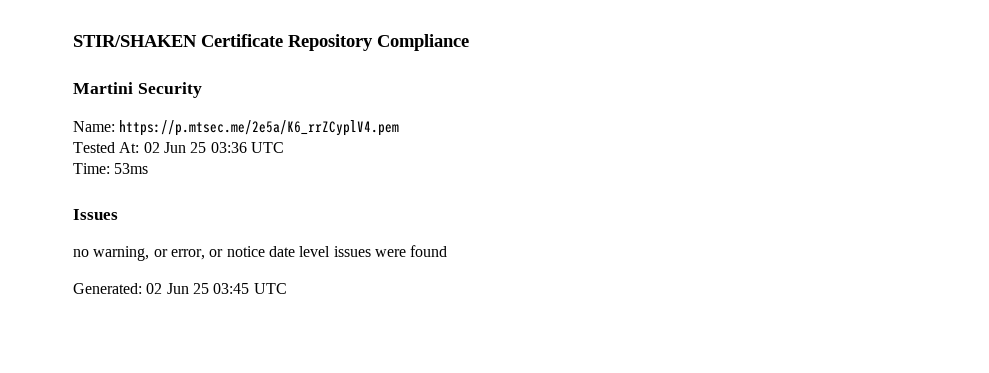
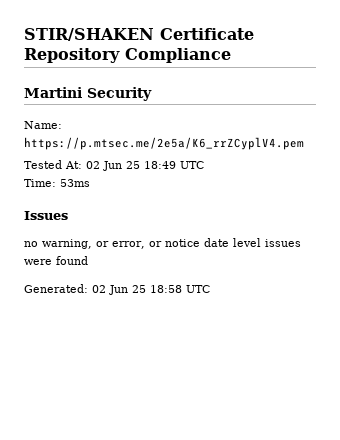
- Tested At: 02 Jun 25 03:36 UTC
+ Tested At: 02 Jun 25 18:49 UTC
- Generated: 02 Jun 25 03:45 UTC
+ Generated: 02 Jun 25 18:58 UTC

